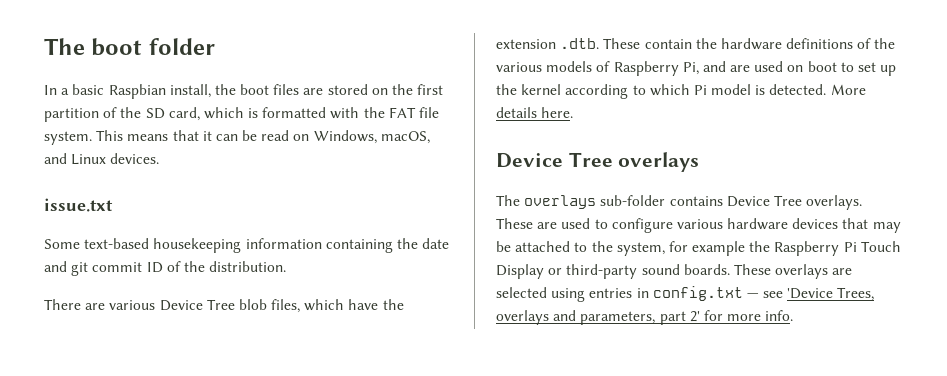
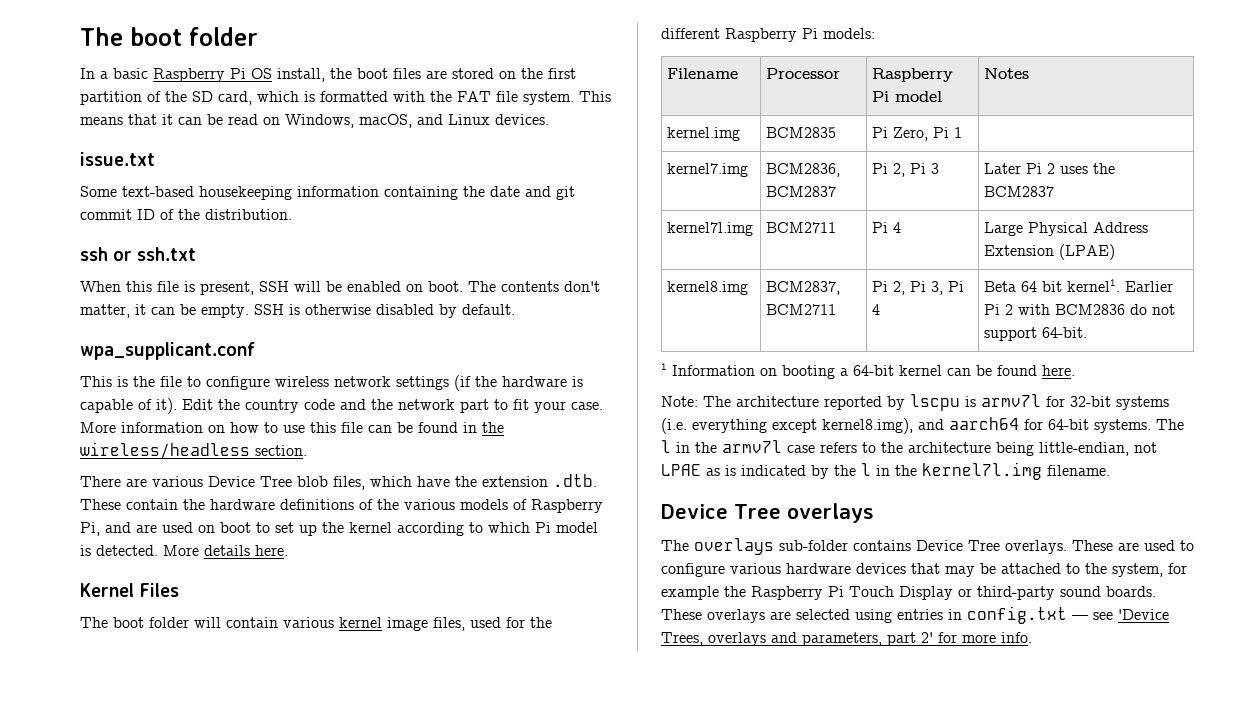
- In a basic Raspbian install, the boot files are stored on the first partition of the SD card, which is formatted with the FAT file system.
+ In a basic Raspberry Pi OS install, the boot files are stored on the first partition of the SD card, which is formatted with the FAT file system.
+ ssh or ssh.txt
+ When this file is present, SSH will be enabled on boot. The contents don't matter, it can be empty. SSH is otherwise disabled by default.
+ wpa_supplicant.conf
+ This is the file to configure wireless network settings (if the hardware is capable of it). Edit the country code and the network part to fit your case. More information on how to use this file can be found in the wireless/headless section.
+ Kernel Files
+ The boot folder will contain various kernel image files, used for the different Raspberry Pi models:
+ Filename | Processor | Raspberry Pi model | Notes
+ kernel.img | BCM2835 | Pi Zero, Pi 1 |
+ kernel7.img | BCM2836, BCM2837 | Pi 2, Pi 3 | Later Pi 2 uses the BCM2837
+ kernel7l.img | BCM2711 | Pi 4 | Large Physical Address Extension (LPAE)
+ kernel8.img | BCM2837, BCM2711 | Pi 2, Pi 3, Pi 4 | Beta 64 bit kernel1. Earlier Pi 2 with BCM2836 do not support 64-bit.
+ 1 Information on booting a 64-bit kernel can be found here.
+ Note: The architecture reported by lscpu is armv7l for 32-bit systems (i.e. everything except kernel8.img), and aarch64 for 64-bit systems. The l in the armv7l case refers to the architecture being little-endian, not LPAE as is indicated by the l in the kernel7l.img filename.

